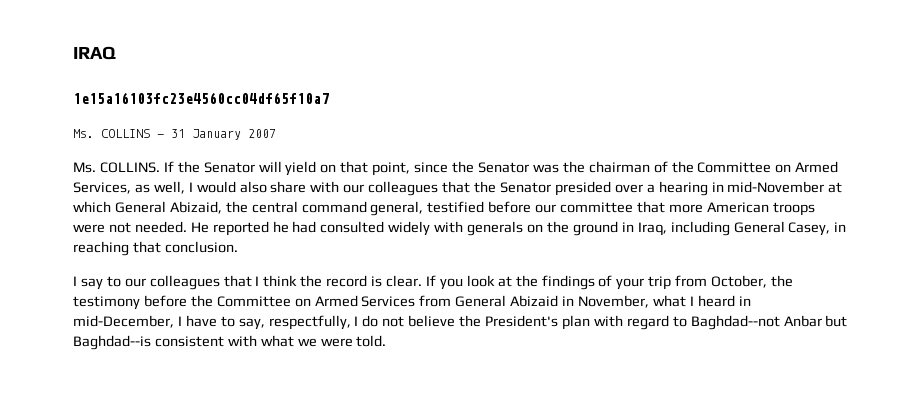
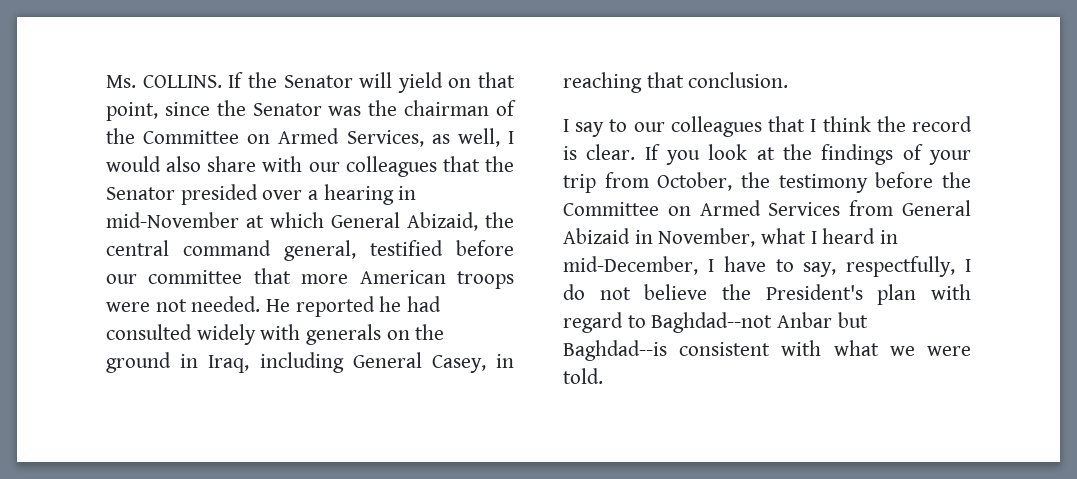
- IRAQ
- 1e15a16103fc23e4560cc04df65f10a7
- Ms. COLLINS — 31 January 2007

